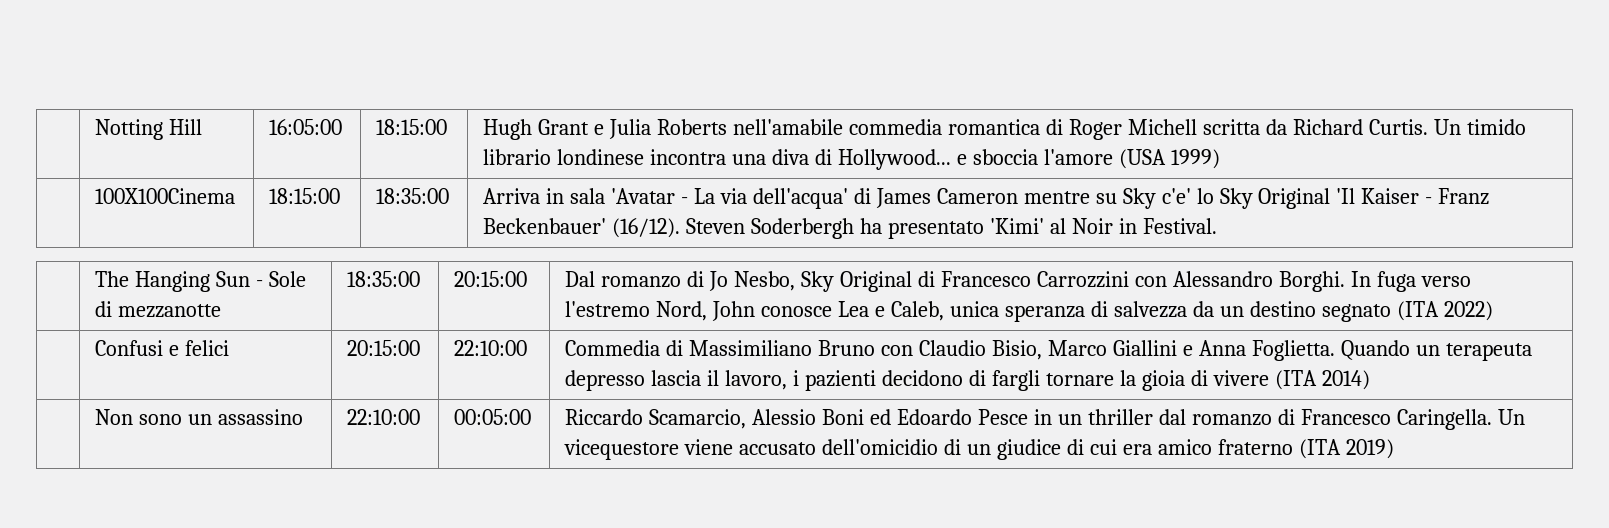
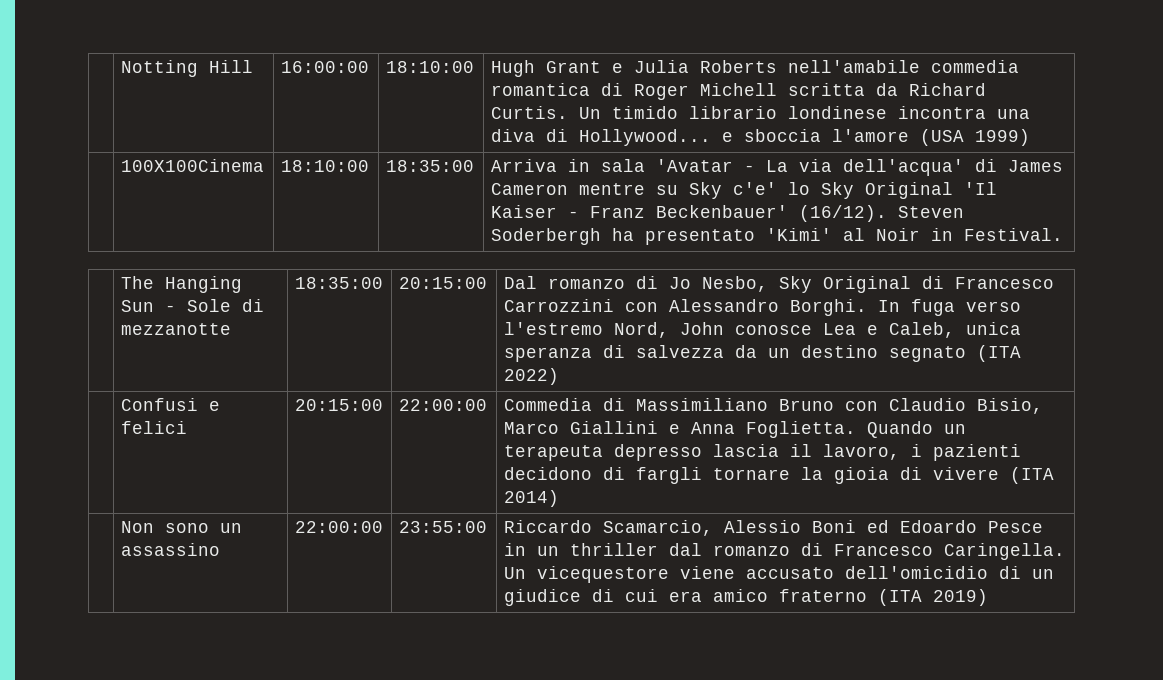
- | Notting Hill | 16:05:00 | 18:15:00 | Hugh Grant e Julia Roberts nell'amabile commedia romantica di Roger Michell scritta da Richard Curtis. Un timido librario londinese incontra una diva di Hollywood... e sboccia l'amore (USA 1999)
+ | Notting Hill | 16:00:00 | 18:10:00 | Hugh Grant e Julia Roberts nell'amabile commedia romantica di Roger Michell scritta da Richard Curtis. Un timido librario londinese incontra una diva di Hollywood... e sboccia l'amore (USA 1999)
- | 100X100Cinema | 18:15:00 | 18:35:00 | Arriva in sala 'Avatar - La via dell'acqua' di James Cameron mentre su Sky c'e' lo Sky Original 'Il Kaiser - Franz Beckenbauer' (16/12). Steven Soderbergh ha presentato 'Kimi' al Noir in Festival.
+ | 100X100Cinema | 18:10:00 | 18:35:00 | Arriva in sala 'Avatar - La via dell'acqua' di James Cameron mentre su Sky c'e' lo Sky Original 'Il Kaiser - Franz Beckenbauer' (16/12). Steven Soderbergh ha presentato 'Kimi' al Noir in Festival.
- | Confusi e felici | 20:15:00 | 22:10:00 | Commedia di Massimiliano Bruno con Claudio Bisio, Marco Giallini e Anna Foglietta. Quando un terapeuta depresso lascia il lavoro, i pazienti decidono di fargli tornare la gioia di vivere (ITA 2014)
+ | Confusi e felici | 20:15:00 | 22:00:00 | Commedia di Massimiliano Bruno con Claudio Bisio, Marco Giallini e Anna Foglietta. Quando un terapeuta depresso lascia il lavoro, i pazienti decidono di fargli tornare la gioia di vivere (ITA 2014)
- | Non sono un assassino | 22:10:00 | 00:05:00 | Riccardo Scamarcio, Alessio Boni ed Edoardo Pesce in un thriller dal romanzo di Francesco Caringella. Un vicequestore viene accusato dell'omicidio di un giudice di cui era amico fraterno (ITA 2019)
+ | Non sono un assassino | 22:00:00 | 23:55:00 | Riccardo Scamarcio, Alessio Boni ed Edoardo Pesce in un thriller dal romanzo di Francesco Caringella. Un vicequestore viene accusato dell'omicidio di un giudice di cui era amico fraterno (ITA 2019)

